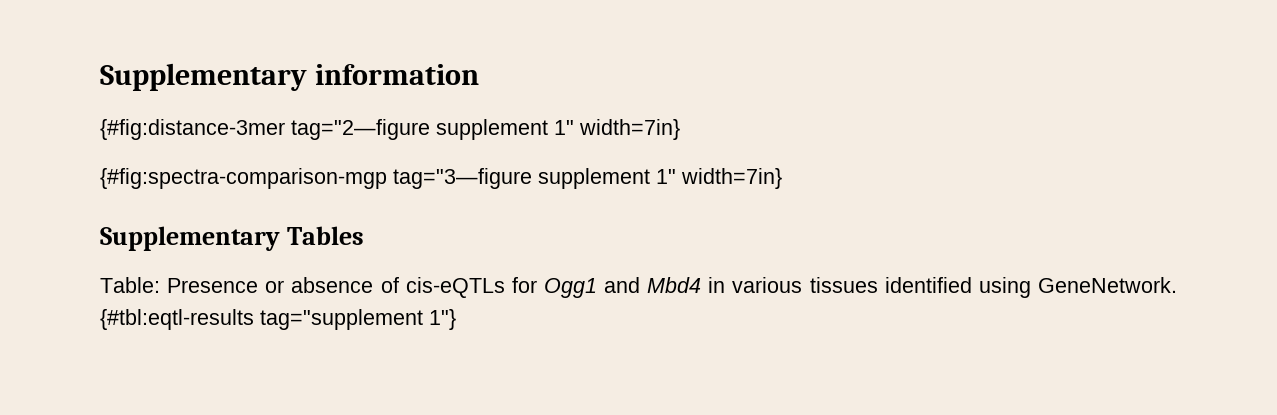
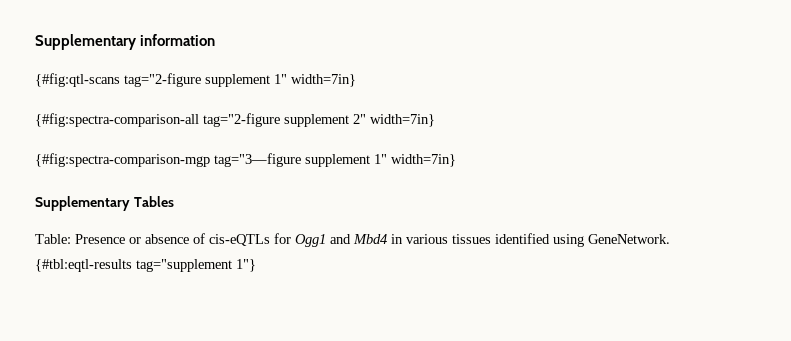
- {#fig:distance-3mer tag="2—figure supplement 1" width=7in}
+ {#fig:qtl-scans tag="2-figure supplement 1" width=7in}
+ {#fig:spectra-comparison-all tag="2-figure supplement 2" width=7in}

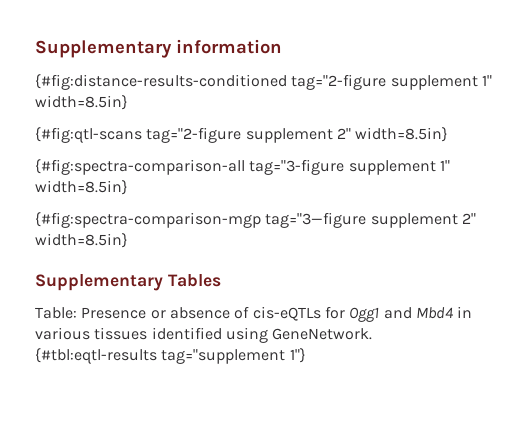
+ {#fig:distance-results-conditioned tag="2-figure supplement 1" width=8.5in}
- {#fig:qtl-scans tag="2-figure supplement 1" width=7in}
+ {#fig:qtl-scans tag="2-figure supplement 2" width=8.5in}
- {#fig:spectra-comparison-all tag="2-figure supplement 2" width=7in}
+ {#fig:spectra-comparison-all tag="3-figure supplement 1" width=8.5in}
- {#fig:spectra-comparison-mgp tag="3—figure supplement 1" width=7in}
+ {#fig:spectra-comparison-mgp tag="3—figure supplement 2" width=8.5in}

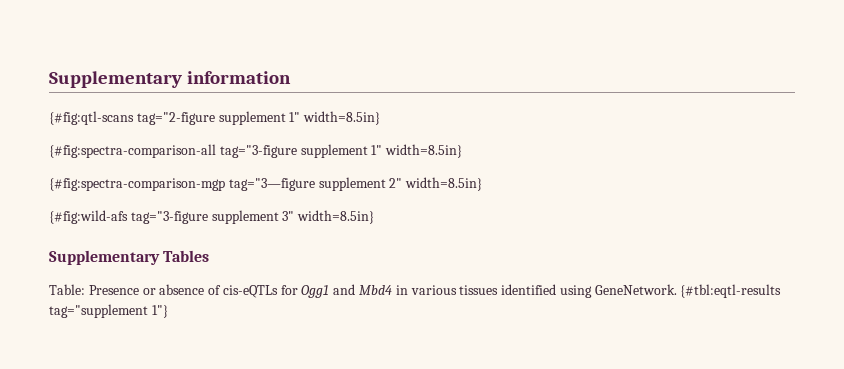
- {#fig:distance-results-conditioned tag="2-figure supplement 1" width=8.5in}
- {#fig:qtl-scans tag="2-figure supplement 2" width=8.5in}
+ {#fig:qtl-scans tag="2-figure supplement 1" width=8.5in}
+ {#fig:wild-afs tag="3-figure supplement 3" width=8.5in}

